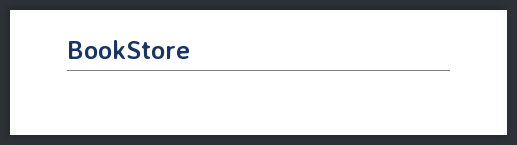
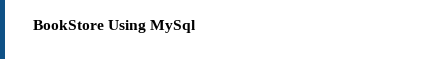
- BookStore
+ BookStore Using MySql

